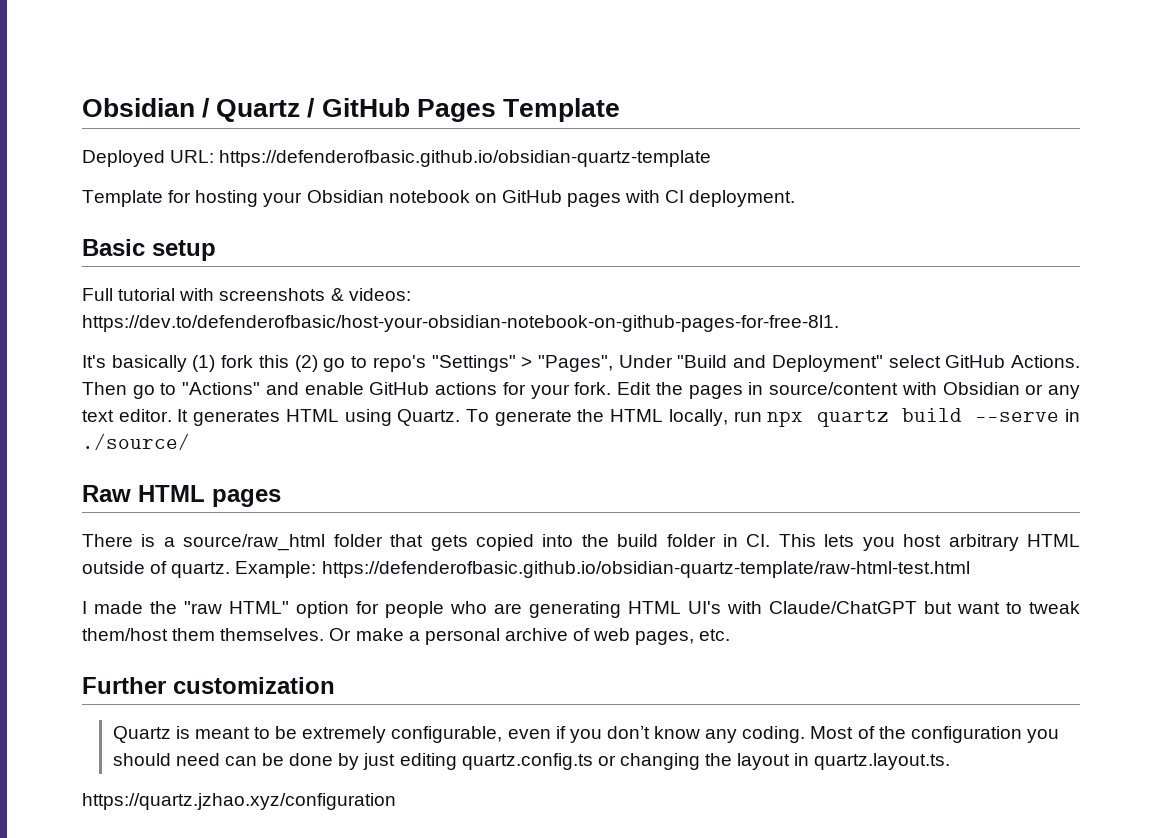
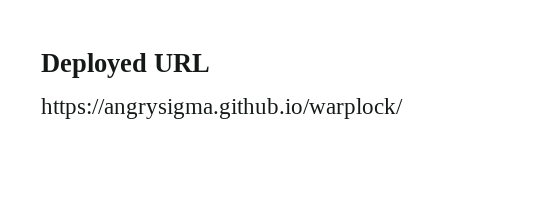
- Obsidian / Quartz / GitHub Pages Template
- Deployed URL: https://defenderofbasic.github.io/obsidian-quartz-template
- Template for hosting your Obsidian notebook on GitHub pages with CI deployment.
- Basic setup
- Full tutorial with screenshots & videos: https://dev.to/defenderofbasic/host-your-obsidian-notebook-on-github-pages-for-free-8l1.
- It's basically (1) fork this (2) go to repo's "Settings" > "Pages", Under "Build and Deployment" select GitHub Actions. Then go to "Actions" and enable GitHub actions for your fork. Edit the pages in source/content with Obsidian or any text editor. It generates HTML using Quartz. To generate the HTML locally, run npx quartz build --serve in ./source/
- Raw HTML pages
- There is a source/raw_html folder that gets copied into the build folder in CI. This lets you host arbitrary HTML outside of quartz. Example: https://defenderofbasic.github.io/obsidian-quartz-template/raw-html-test.html
- I made the "raw HTML" option for people who are generating HTML UI's with Claude/ChatGPT but want to tweak them/host them themselves. Or make a personal archive of web pages, etc.
- Further customization
- Quartz is meant to be extremely configurable, even if you don’t know any coding. Most of the configuration you should need can be done by just editing quartz.config.ts or changing the layout in quartz.layout.ts.
- https://quartz.jzhao.xyz/configuration
+ Deployed URL
+ https://angrysigma.github.io/warplock/

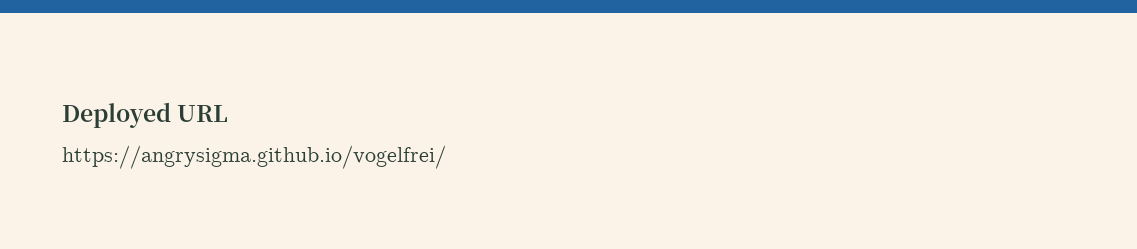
- https://angrysigma.github.io/warplock/
+ https://angrysigma.github.io/vogelfrei/

